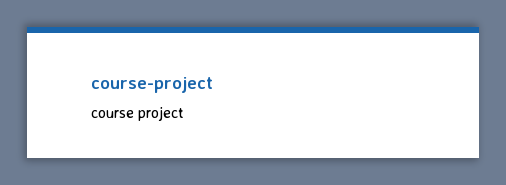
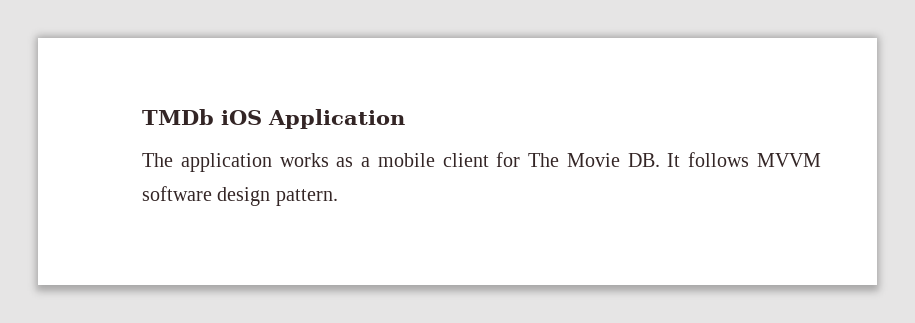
- course-project
- course project
+ TMDb iOS Application
+ The application works as a mobile client for The Movie DB. It follows MVVM software design pattern.

